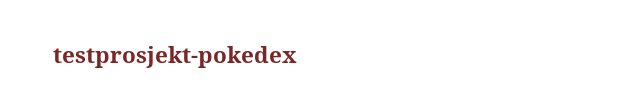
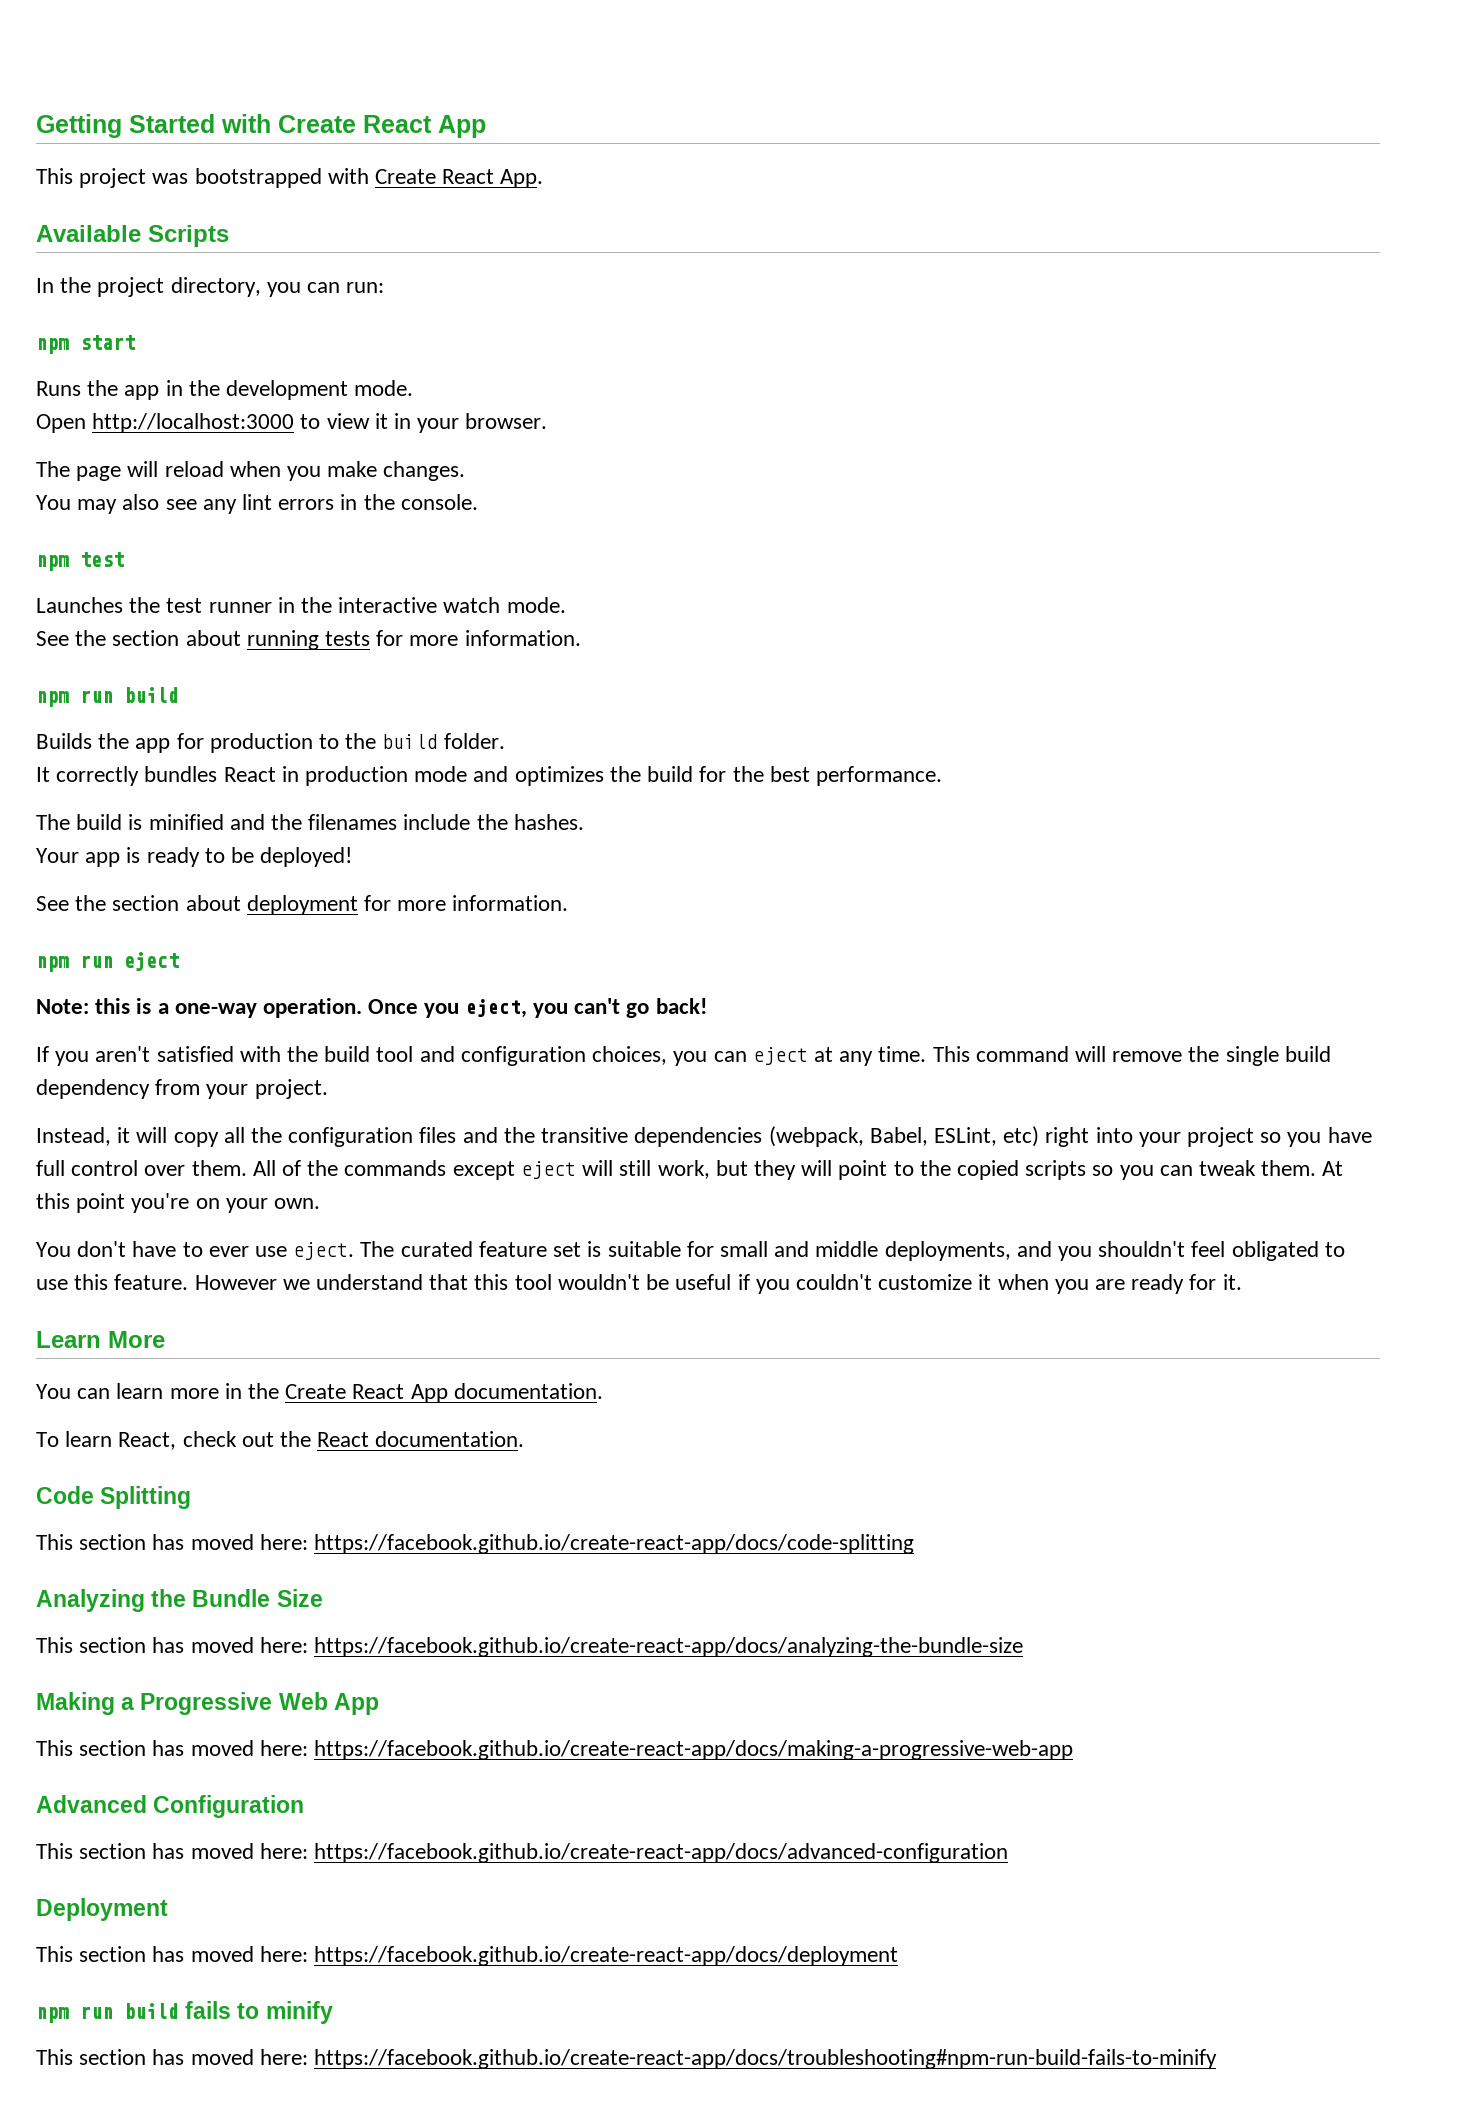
- testprosjekt-pokedex
+ Getting Started with Create React App
+ This project was bootstrapped with Create React App.
+ Available Scripts
+ In the project directory, you can run:
+ npm start
+ Runs the app in the development mode.
+ Open http://localhost:3000 to view it in your browser.
+ The page will reload when you make changes.
+ You may also see any lint errors in the console.
+ npm test
+ Launches the test runner in the interactive watch mode.
+ See the section about running tests for more information.
+ npm run build
+ Builds the app for production to the build folder.
+ It correctly bundles React in production mode and optimizes the build for the best performance.
+ The build is minified and the filenames include the hashes.
+ Your app is ready to be deployed!
+ See the section about deployment for more information.
+ npm run eject
+ Note: this is a one-way operation. Once you eject, you can't go back!
+ If you aren't satisfied with the build tool and configuration choices, you can eject at any time. This command will remove the single build dependency from your project.
+ Instead, it will copy all the configuration files and the transitive dependencies (webpack, Babel, ESLint, etc) right into your project so you have full control over them. All of the commands except eject will still work, but they will point to the copied scripts so you can tweak them. At this point you're on your own.
+ You don't have to ever use eject. The curated feature set is suitable for small and middle deployments, and you shouldn't feel obligated to use this feature. However we understand that this tool wouldn't be useful if you couldn't customize it when you are ready for it.
+ Learn More
+ You can learn more in the Create React App documentation.
+ To learn React, check out the React documentation.
+ Code Splitting
+ This section has moved here: https://facebook.github.io/create-react-app/docs/code-splitting
+ Analyzing the Bundle Size
+ This section has moved here: https://facebook.github.io/create-react-app/docs/analyzing-the-bundle-size
+ Making a Progressive Web App
+ This section has moved here: https://facebook.github.io/create-react-app/docs/making-a-progressive-web-app
+ Advanced Configuration
+ This section has moved here: https://facebook.github.io/create-react-app/docs/advanced-configuration
+ Deployment
+ This section has moved here: https://facebook.github.io/create-react-app/docs/deployment
+ npm run build fails to minify
+ This section has moved here: https://facebook.github.io/create-react-app/docs/troubleshooting#npm-run-build-fails-to-minify

